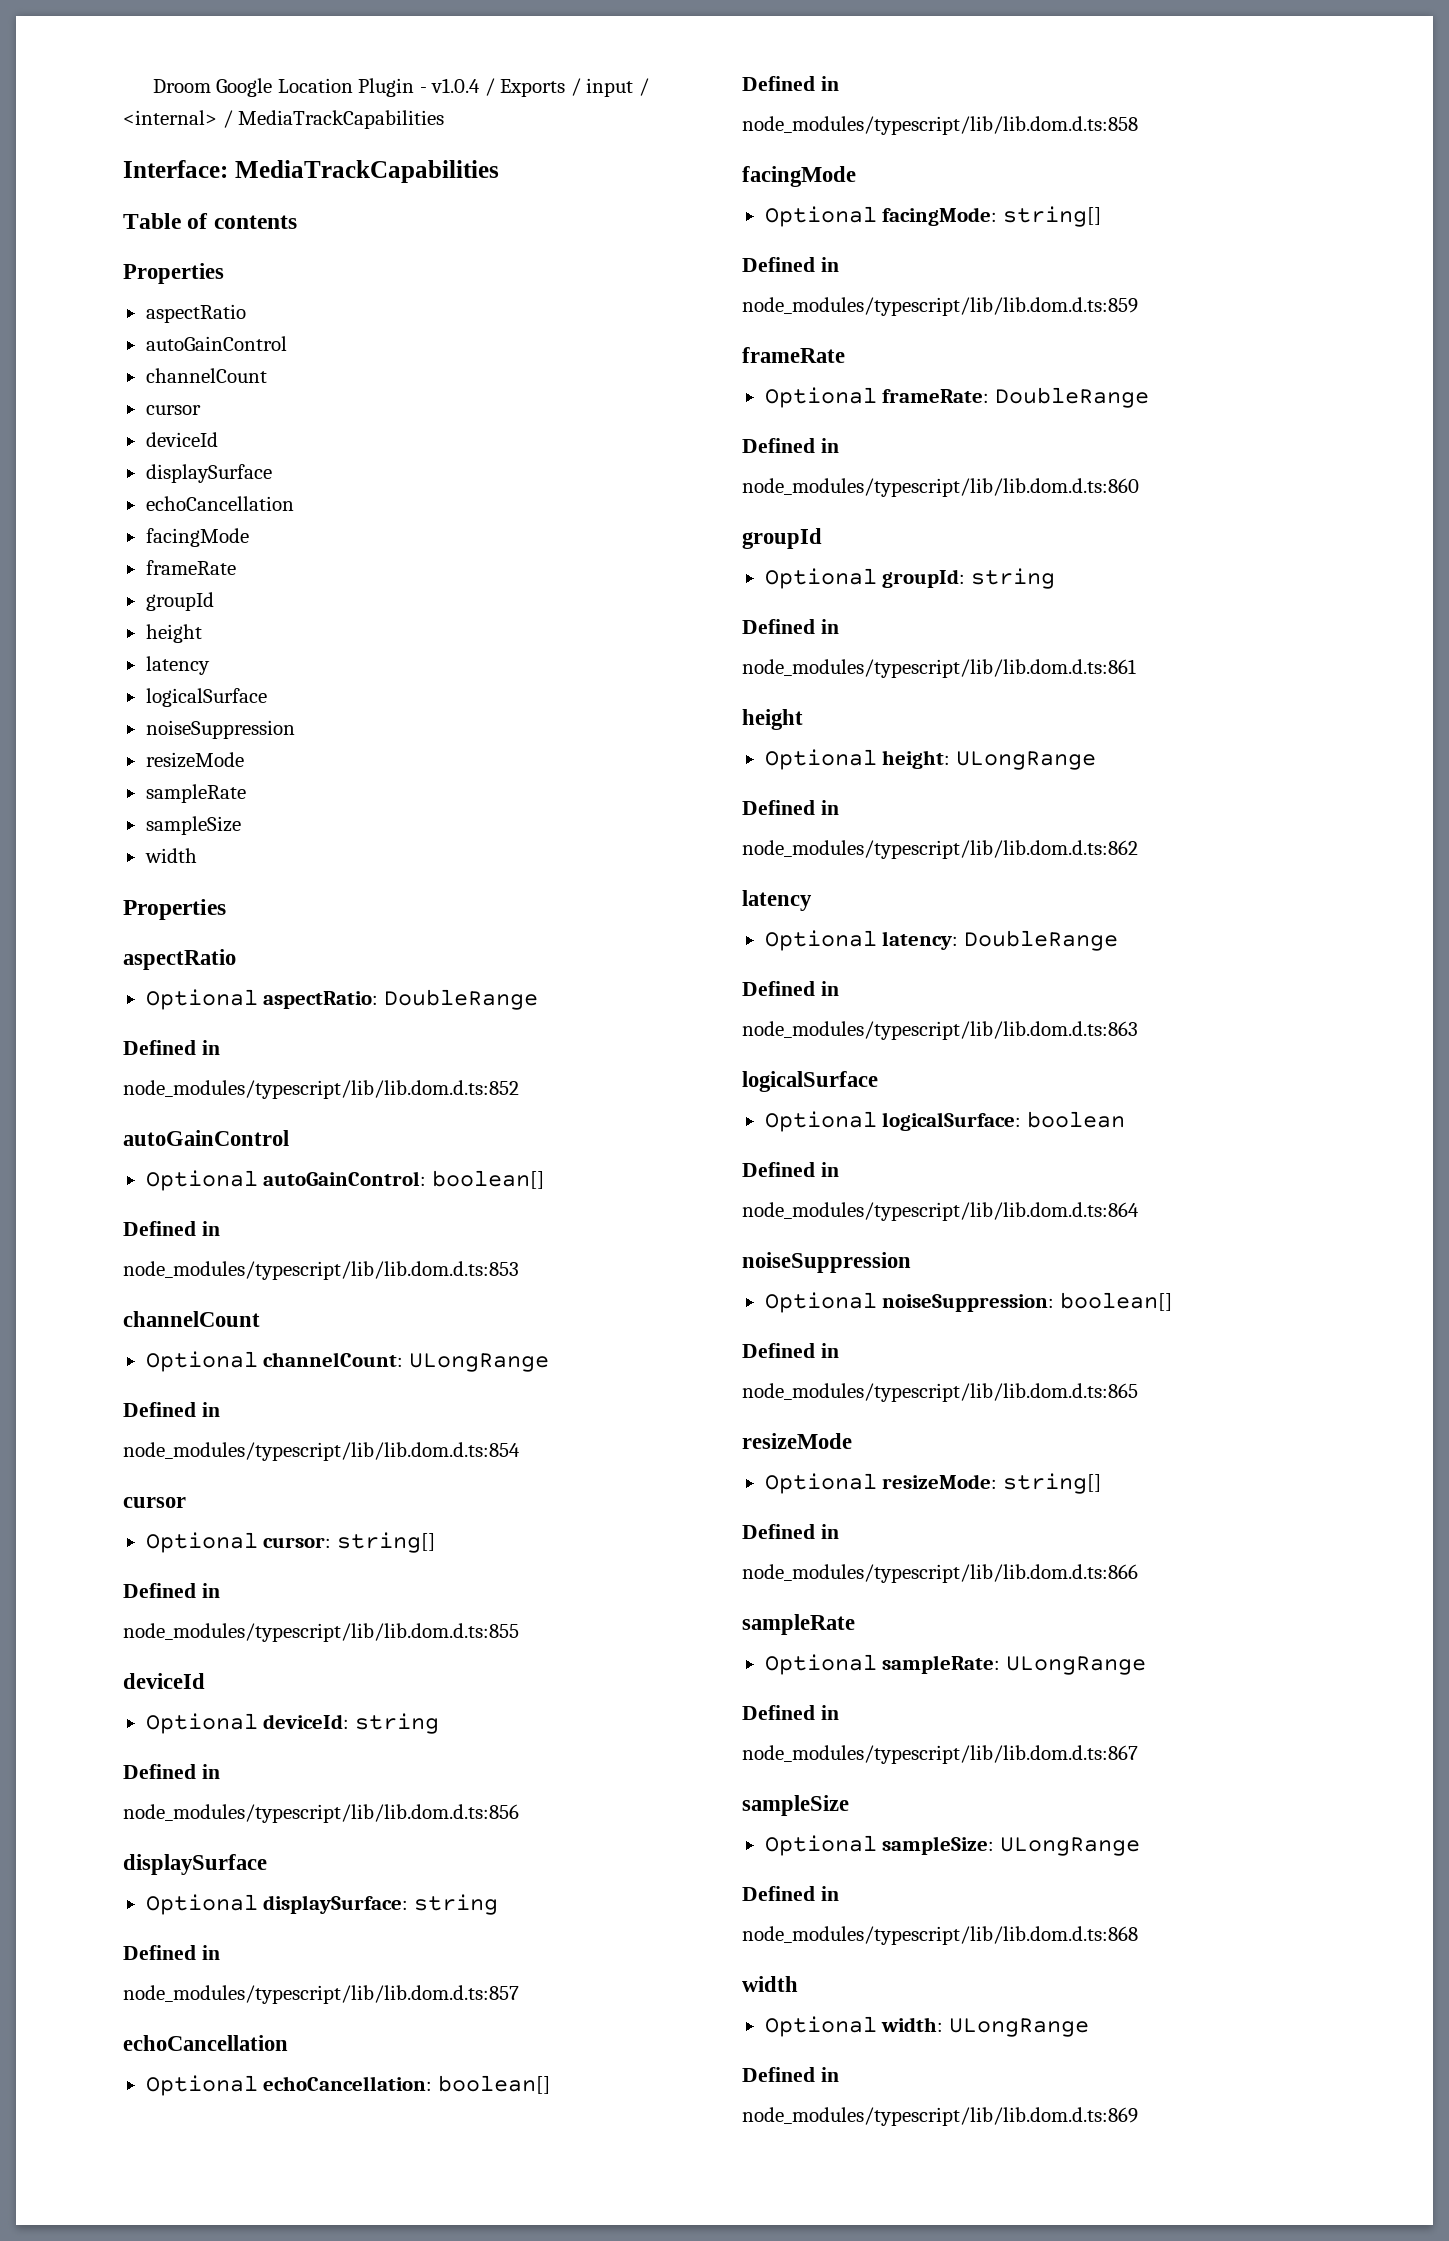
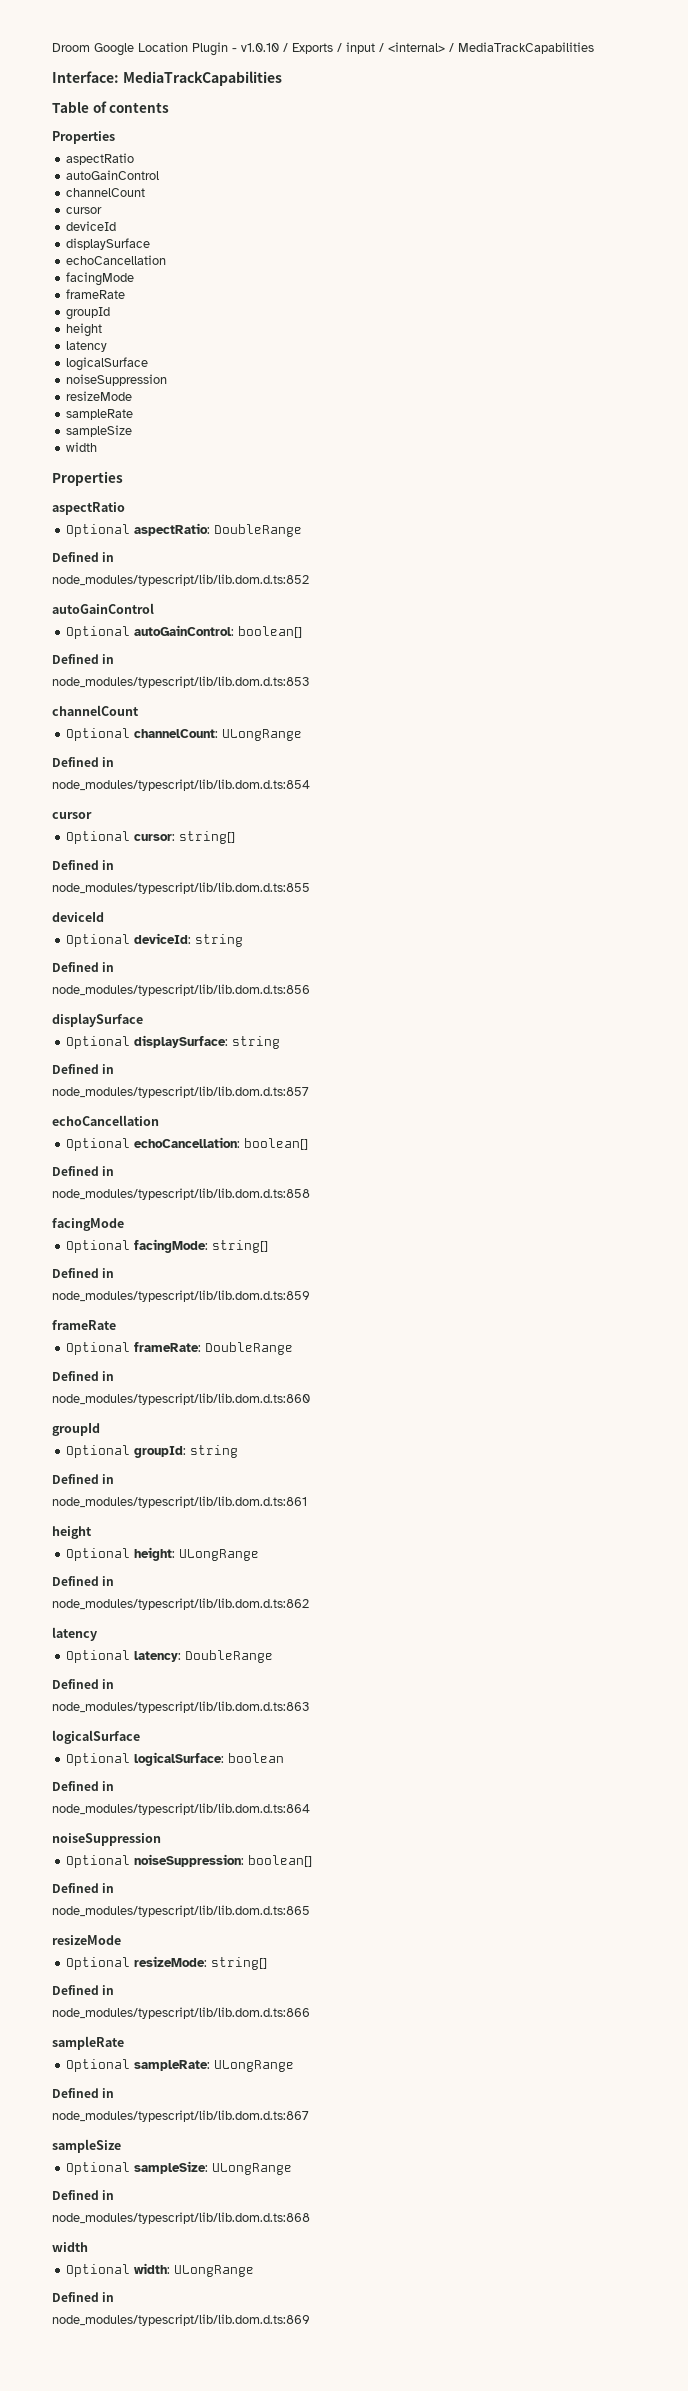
- Droom Google Location Plugin - v1.0.4 / Exports / input / <internal> / MediaTrackCapabilities
+ Droom Google Location Plugin - v1.0.10 / Exports / input / <internal> / MediaTrackCapabilities

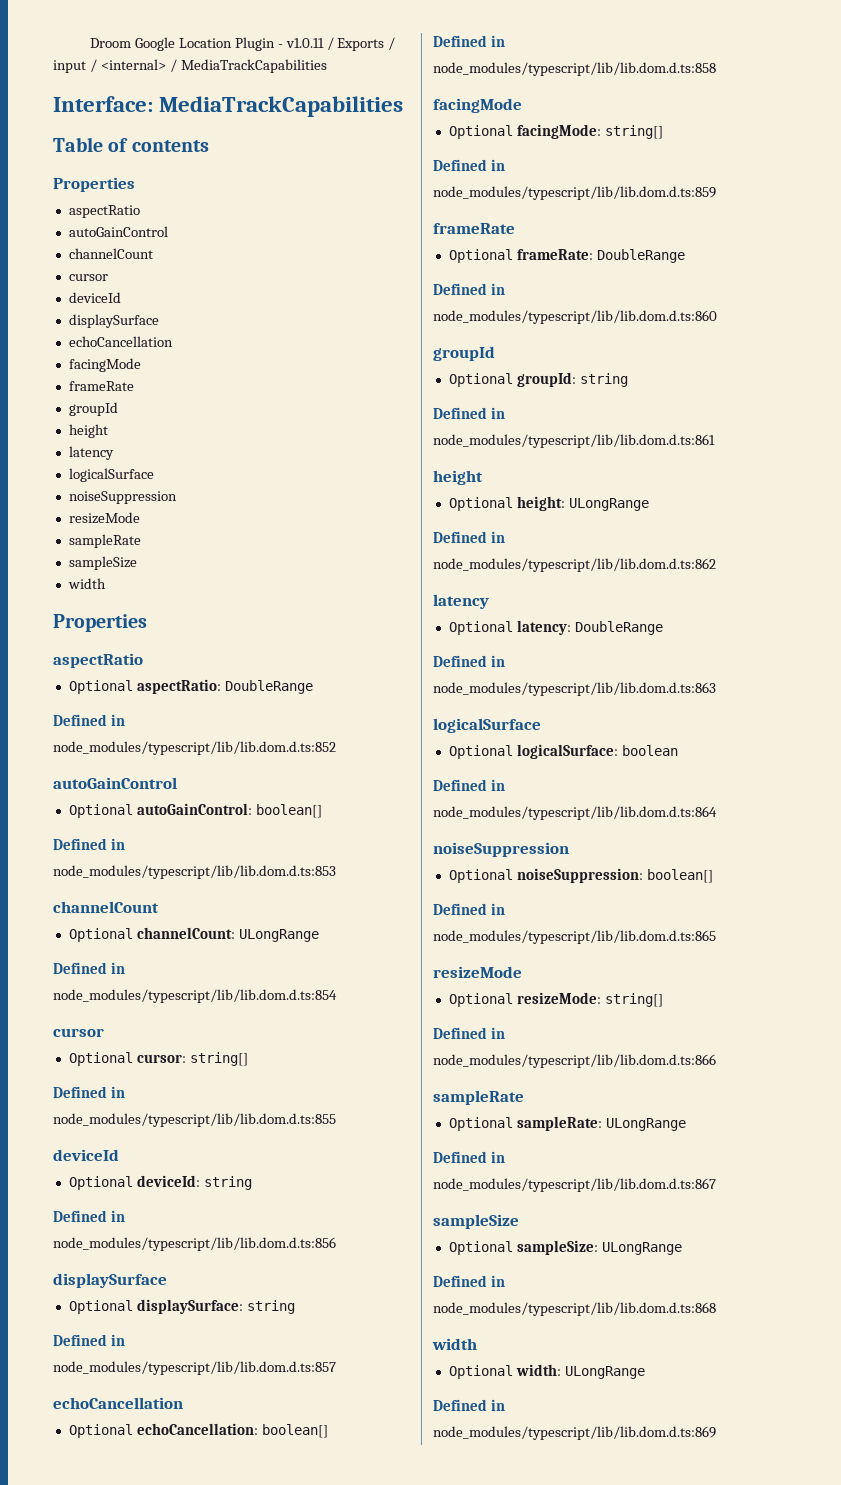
- Droom Google Location Plugin - v1.0.10 / Exports / input / <internal> / MediaTrackCapabilities
+ Droom Google Location Plugin - v1.0.11 / Exports / input / <internal> / MediaTrackCapabilities

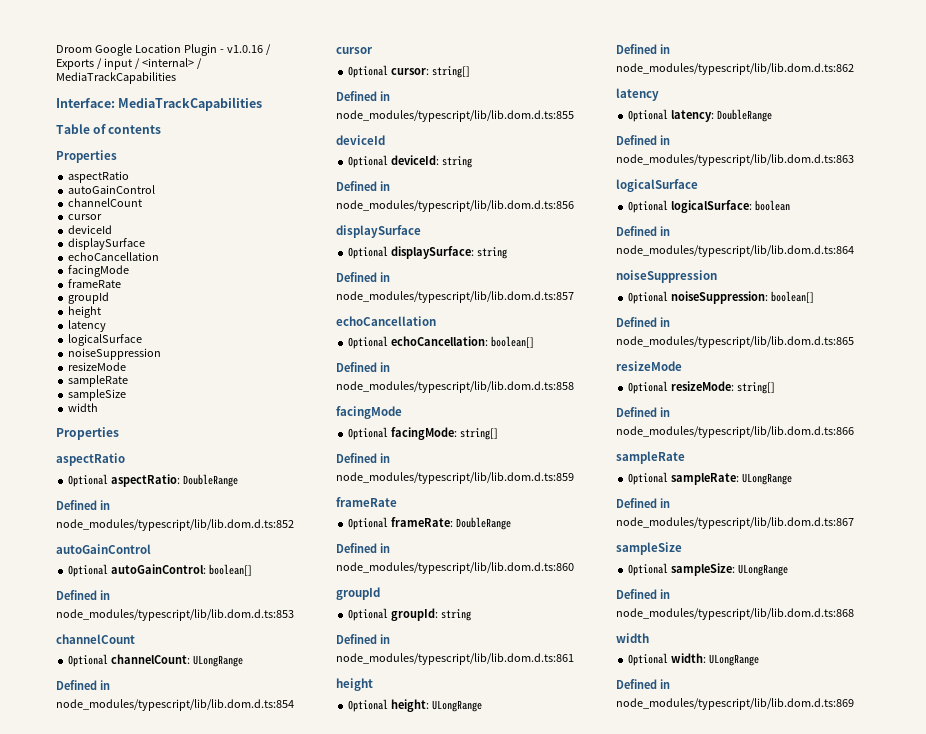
- Droom Google Location Plugin - v1.0.11 / Exports / input / <internal> / MediaTrackCapabilities
+ Droom Google Location Plugin - v1.0.16 / Exports / input / <internal> / MediaTrackCapabilities

